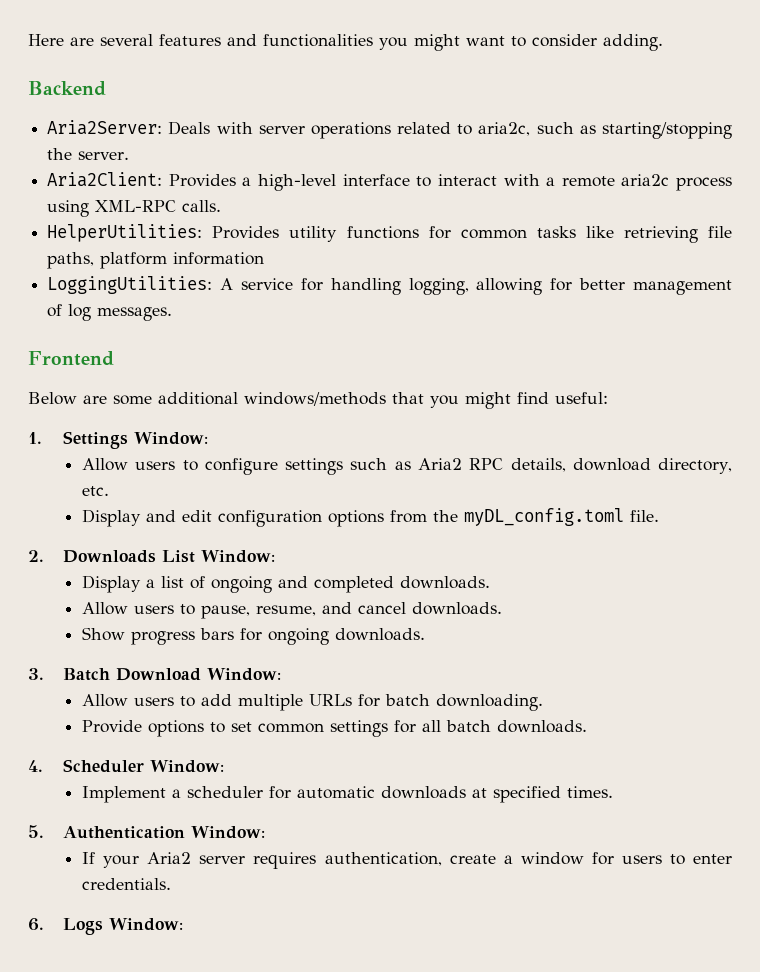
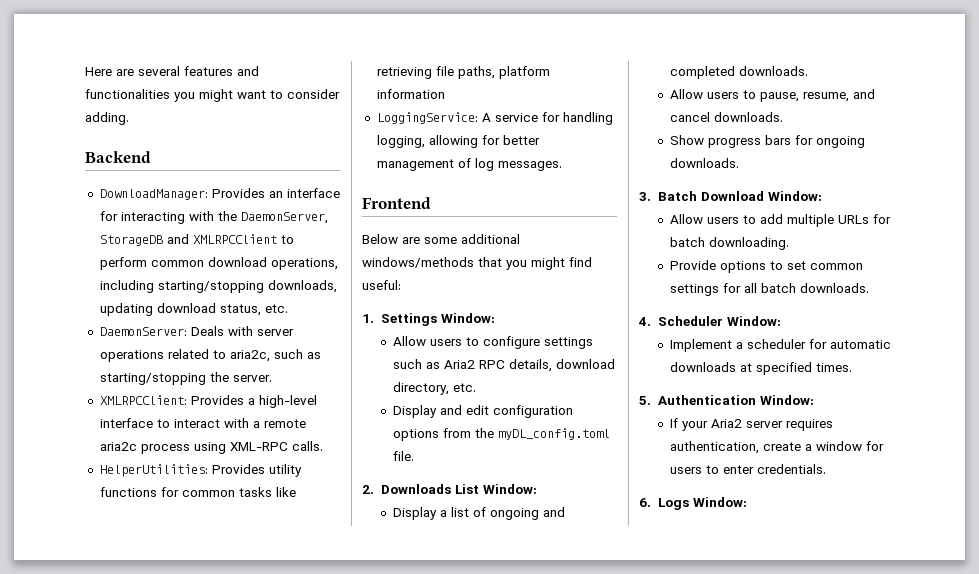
- Aria2Server: Deals with server operations related to aria2c, such as starting/stopping the server.
+ DownloadManager: Provides an interface for interacting with the DaemonServer, StorageDB and XMLRPCClient to perform common download operations, including starting/stopping downloads, updating download status, etc.
+ DaemonServer: Deals with server operations related to aria2c, such as starting/stopping the server.
- Aria2Client: Provides a high-level interface to interact with a remote aria2c process using XML-RPC calls.
+ XMLRPCClient: Provides a high-level interface to interact with a remote aria2c process using XML-RPC calls.
- LoggingUtilities: A service for handling logging, allowing for better management of log messages.
+ LoggingService: A service for handling logging, allowing for better management of log messages.

